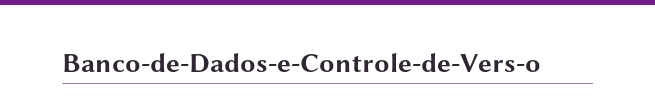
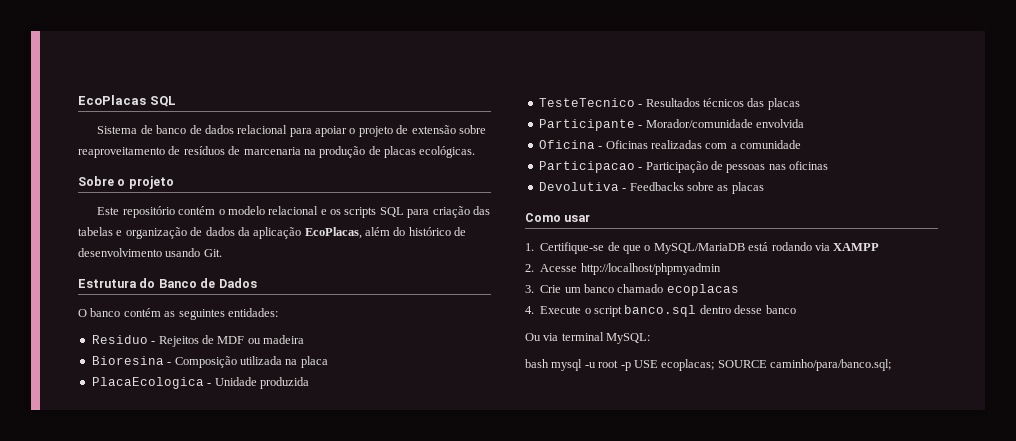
- Banco-de-Dados-e-Controle-de-Vers-o
+ EcoPlacas SQL
+ Sistema de banco de dados relacional para apoiar o projeto de extensão sobre reaproveitamento de resíduos de marcenaria na produção de placas ecológicas.
+ Sobre o projeto
+ Este repositório contém o modelo relacional e os scripts SQL para criação das tabelas e organização de dados da aplicação EcoPlacas, além do histórico de desenvolvimento usando Git.
+ Estrutura do Banco de Dados
+ O banco contém as seguintes entidades:
+ Residuo - Rejeitos de MDF ou madeira
+ Bioresina - Composição utilizada na placa
+ PlacaEcologica - Unidade produzida
+ TesteTecnico - Resultados técnicos das placas
+ Participante - Morador/comunidade envolvida
+ Oficina - Oficinas realizadas com a comunidade
+ Participacao - Participação de pessoas nas oficinas
+ Devolutiva - Feedbacks sobre as placas
+ Como usar
+ 1. Certifique-se de que o MySQL/MariaDB está rodando via XAMPP
+ 2. Acesse http://localhost/phpmyadmin
+ 3. Crie um banco chamado ecoplacas
+ 4. Execute o script banco.sql dentro desse banco
+ Ou via terminal MySQL:
+ bash mysql -u root -p USE ecoplacas; SOURCE caminho/para/banco.sql;

